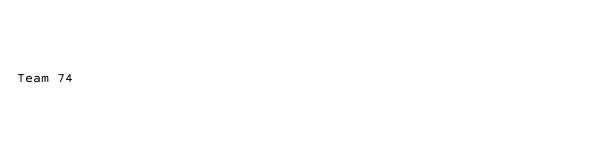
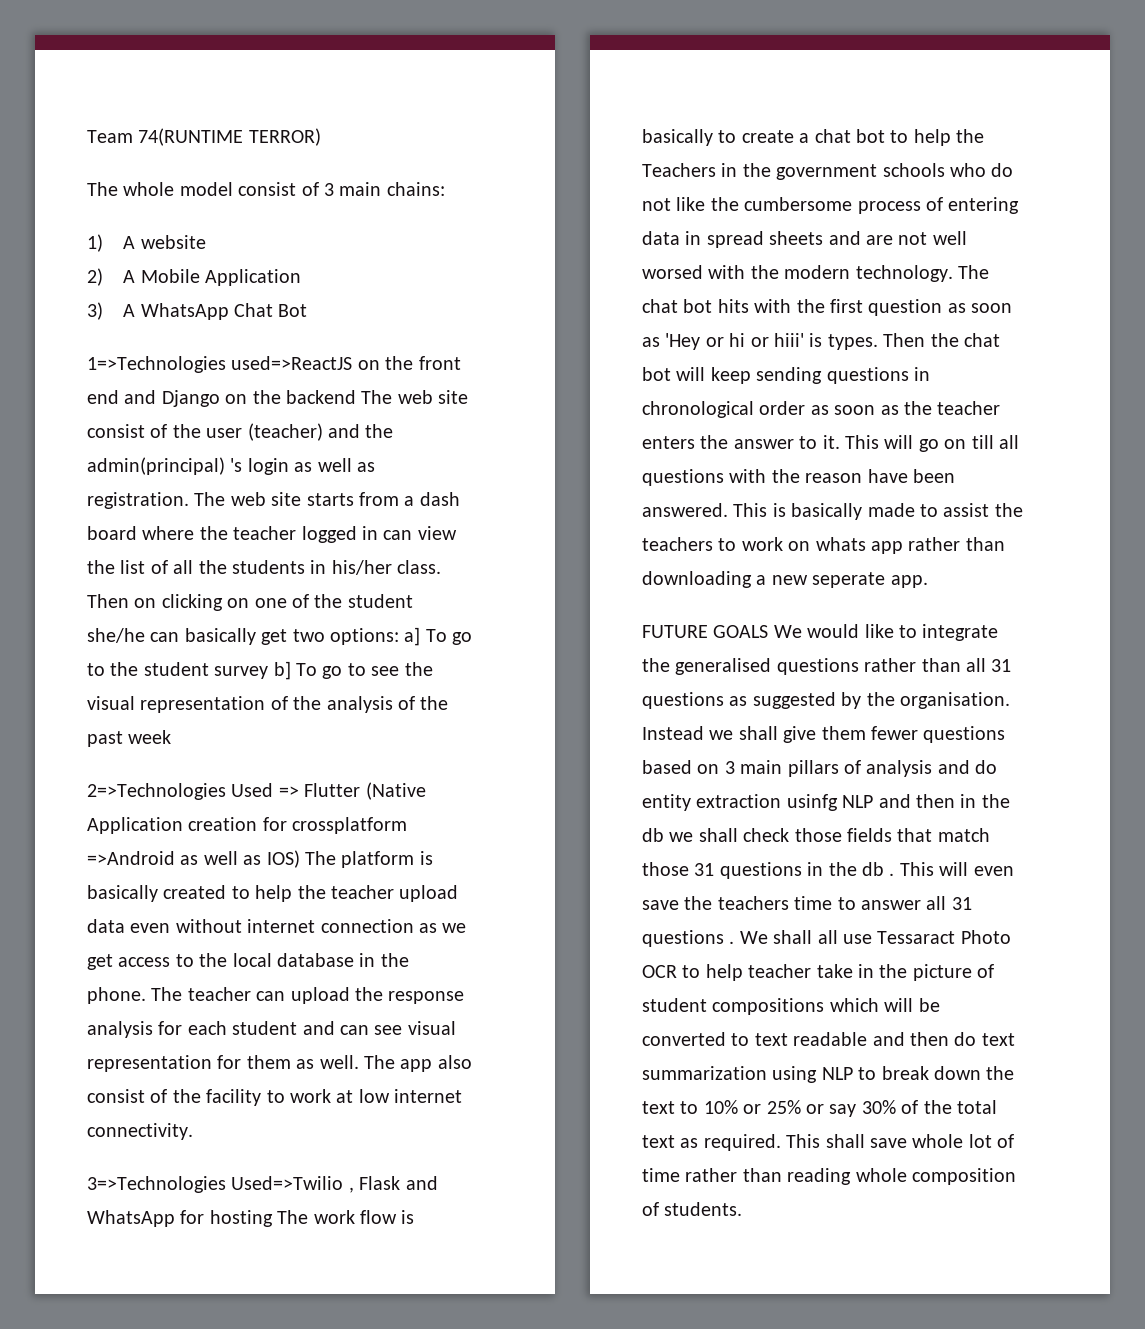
- Team 74
+ Team 74(RUNTIME TERROR)
+ The whole model consist of 3 main chains:
+ 1) A website
+ 2) A Mobile Application
+ 3) A WhatsApp Chat Bot
+ 1=>Technologies used=>ReactJS on the front end and Django on the backend The web site consist of the user (teacher) and the admin(principal) 's login as well as registration. The web site starts from a dash board where the teacher logged in can view the list of all the students in his/her class. Then on clicking on one of the student she/he can basically get two options: a] To go to the student survey b] To go to see the visual representation of the analysis of the past week
+ 2=>Technologies Used => Flutter (Native Application creation for crossplatform =>Android as well as IOS) The platform is basically created to help the teacher upload data even without internet connection as we get access to the local database in the phone. The teacher can upload the response analysis for each student and can see visual representation for them as well. The app also consist of the facility to work at low internet connectivity.
+ 3=>Technologies Used=>Twilio , Flask and WhatsApp for hosting The work flow is basically to create a chat bot to help the Teachers in the government schools who do not like the cumbersome process of entering data in spread sheets and are not well worsed with the modern technology. The chat bot hits with the first question as soon as 'Hey or hi or hiii' is types. Then the chat bot will keep sending questions in chronological order as soon as the teacher enters the answer to it. This will go on till all questions with the reason have been answered. This is basically made to assist the teachers to work on whats app rather than downloading a new seperate app.
+ FUTURE GOALS We would like to integrate the generalised questions rather than all 31 questions as suggested by the organisation. Instead we shall give them fewer questions based on 3 main pillars of analysis and do entity extraction usinfg NLP and then in the db we shall check those fields that match those 31 questions in the db . This will even save the teachers time to answer all 31 questions . We shall all use Tessaract Photo OCR to help teacher take in the picture of student compositions which will be converted to text readable and then do text summarization using NLP to break down the text to 10% or 25% or say 30% of the total text as required. This shall save whole lot of time rather than reading whole composition of students.

